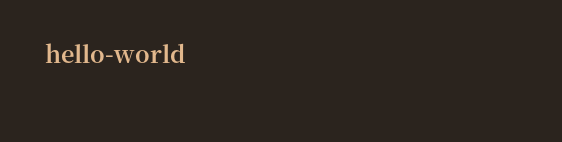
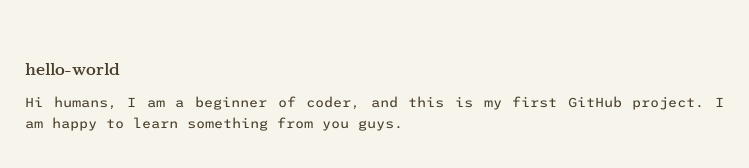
+ Hi humans, I am a beginner of coder, and this is my first GitHub project. I am happy to learn something from you guys.

